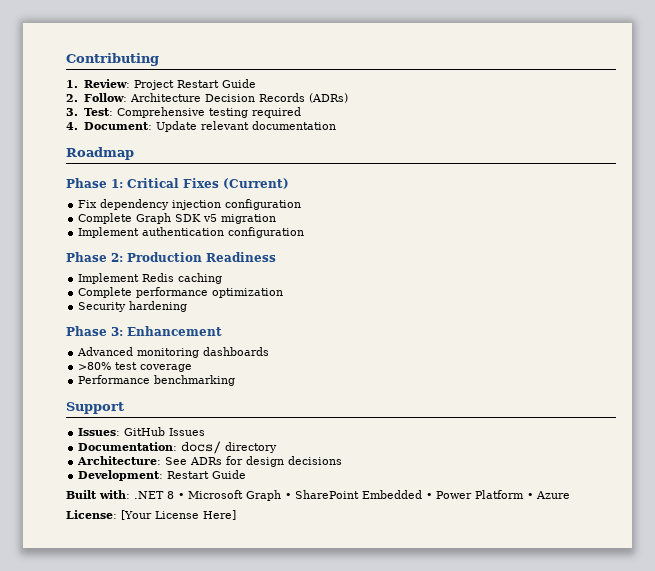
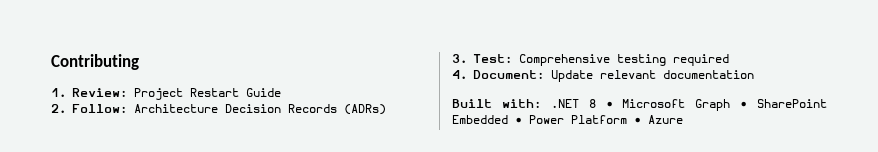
- Roadmap
- Phase 1: Critical Fixes (Current)
- Fix dependency injection configuration
- Complete Graph SDK v5 migration
- Implement authentication configuration
- Phase 2: Production Readiness
- Implement Redis caching
- Complete performance optimization
- Security hardening
- Phase 3: Enhancement
- Advanced monitoring dashboards
- >80% test coverage
- Performance benchmarking
- Support
- Issues: GitHub Issues
- Documentation: docs/ directory
- Architecture: See ADRs for design decisions
- Development: Restart Guide
- License: [Your License Here]

